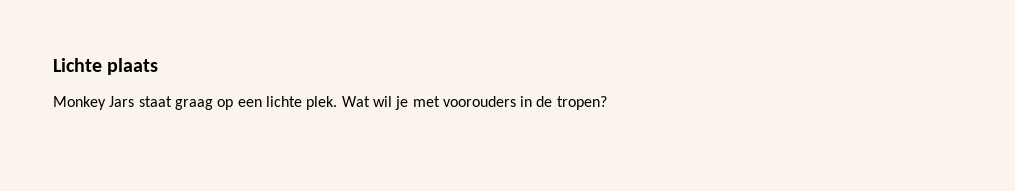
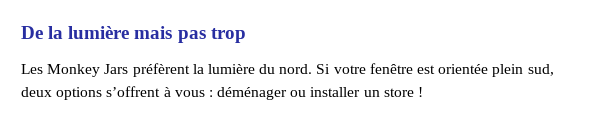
- Lichte plaats
- Monkey Jars staat graag op een lichte plek. Wat wil je met voorouders in de tropen?
+ De la lumière mais pas trop
+ Les Monkey Jars préfèrent la lumière du nord. Si votre fenêtre est orientée plein sud, deux options s’offrent à vous : déménager ou installer un store !

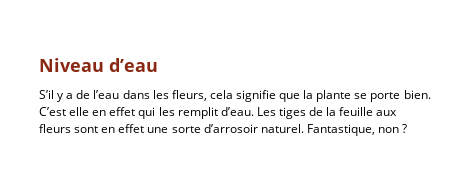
- De la lumière mais pas trop
- Les Monkey Jars préfèrent la lumière du nord. Si votre fenêtre est orientée plein sud, deux options s’offrent à vous : déménager ou installer un store !
+ Niveau d’eau
+ S’il y a de l’eau dans les fleurs, cela signifie que la plante se porte bien. C’est elle en effet qui les remplit d’eau. Les tiges de la feuille aux fleurs sont en effet une sorte d’arrosoir naturel. Fantastique, non ?

